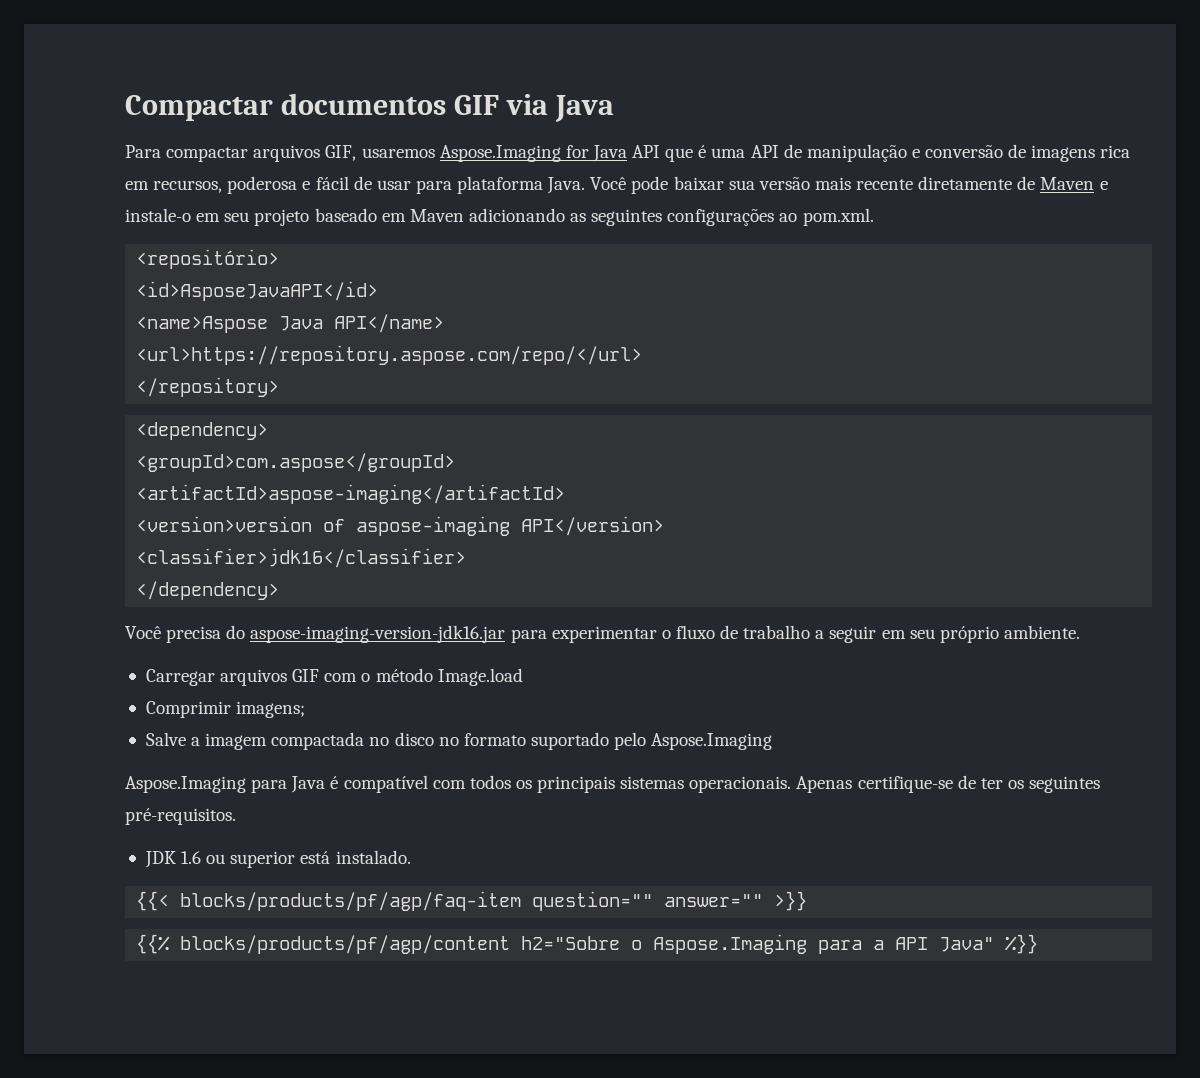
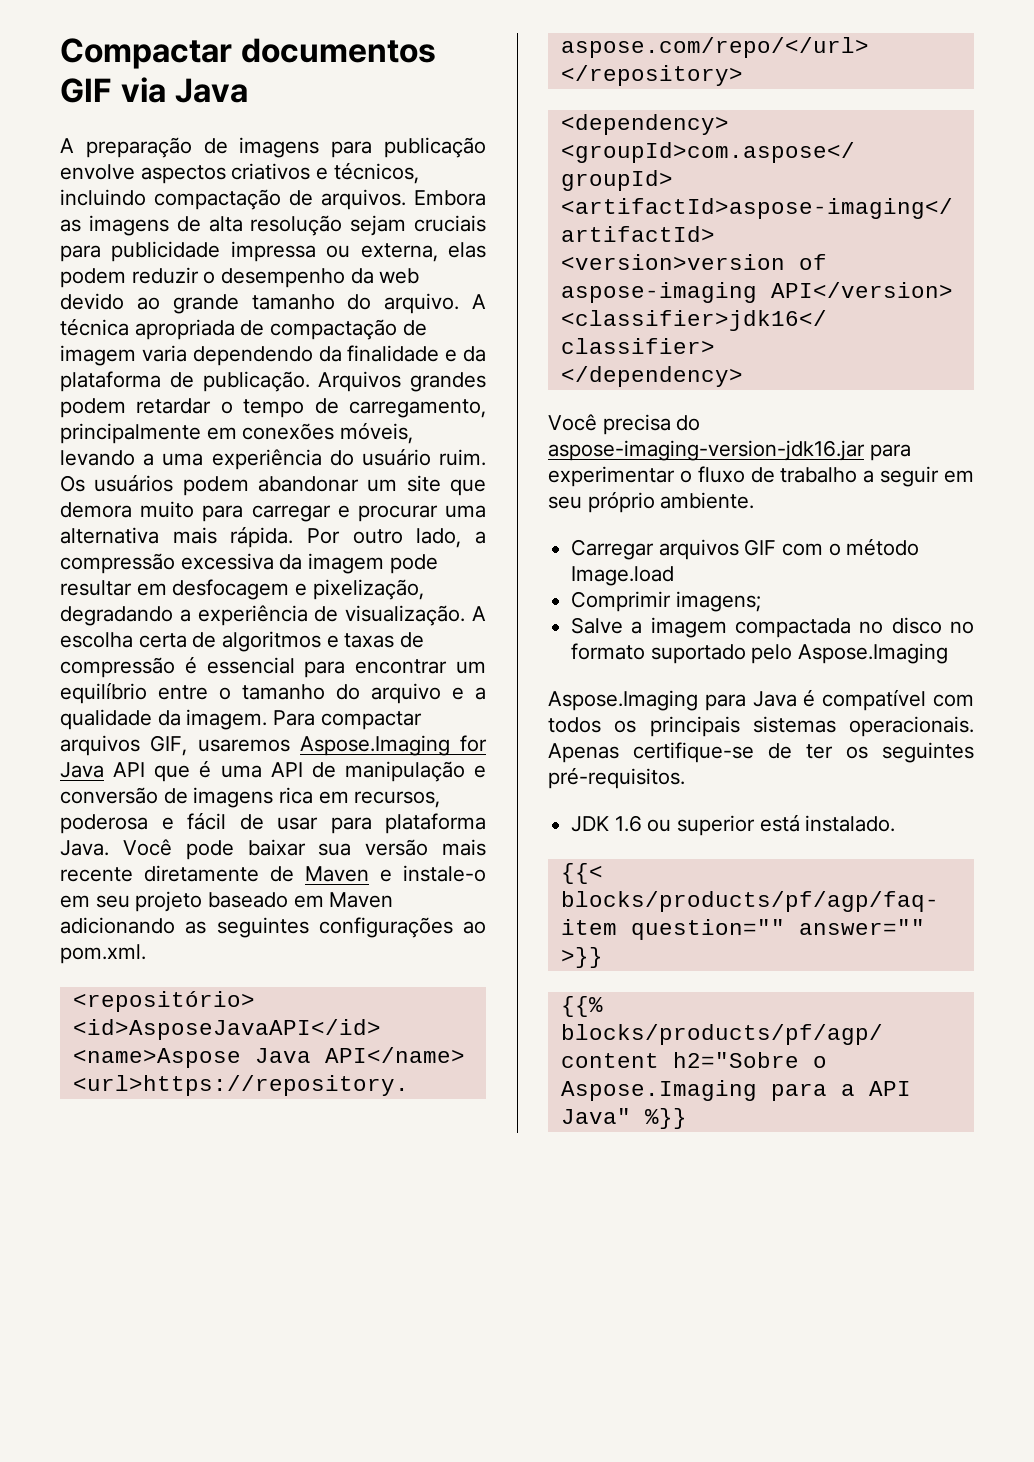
+ A preparação de imagens para publicação envolve aspectos criativos e técnicos, incluindo compactação de arquivos. Embora as imagens de alta resolução sejam cruciais para publicidade impressa ou externa, elas podem reduzir o desempenho da web devido ao grande tamanho do arquivo. A técnica apropriada de compactação de imagem varia dependendo da finalidade e da plataforma de publicação. Arquivos grandes podem retardar o tempo de carregamento, principalmente em conexões móveis, levando a uma experiência do usuário ruim. Os usuários podem abandonar um site que demora muito para carregar e procurar uma alternativa mais rápida. Por outro lado, a compressão excessiva da imagem pode resultar em desfocagem e pixelização, degradando a experiência de visualização. A escolha certa de algoritmos e taxas de compressão é essencial para encontrar um equilíbrio entre o tamanho do arquivo e a qualidade da imagem.

